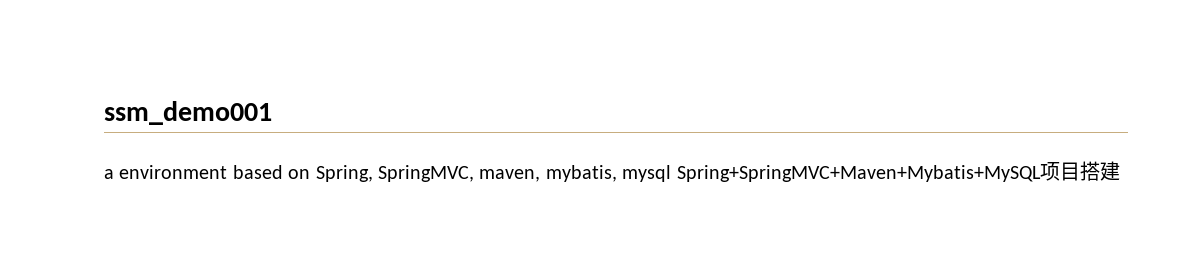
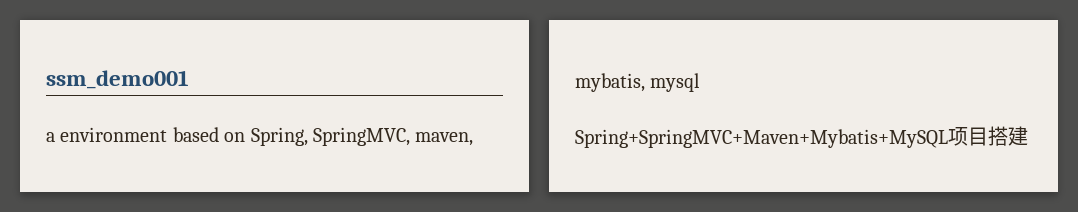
- a environment based on Spring, SpringMVC, maven, mybatis, mysql Spring+SpringMVC+Maven+Mybatis+MySQL项目搭建
+ a environment based on Spring, SpringMVC, maven, mybatis, mysql
+ Spring+SpringMVC+Maven+Mybatis+MySQL项目搭建

